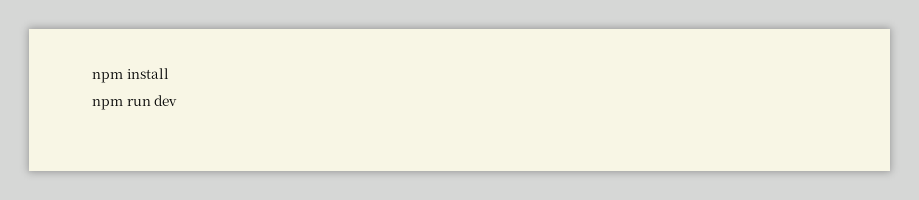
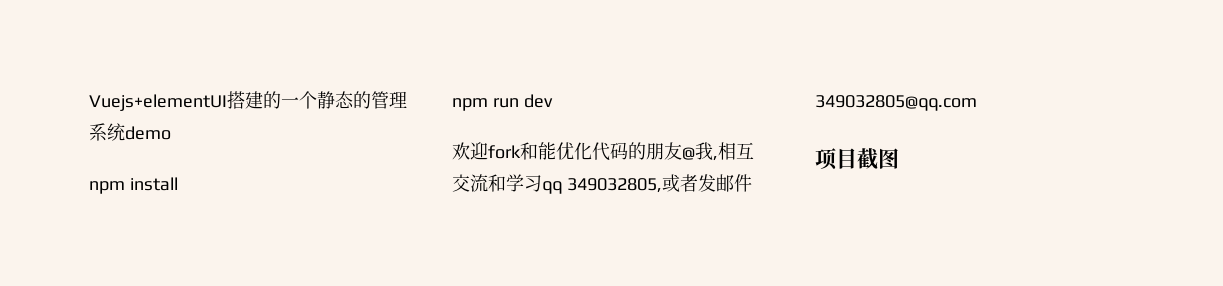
+ Vuejs+elementUI搭建的一个静态的管理系统demo
+ 欢迎fork和能优化代码的朋友@我,相互交流和学习qq 349032805,或者发邮件349032805@qq.com
+ 项目截图

